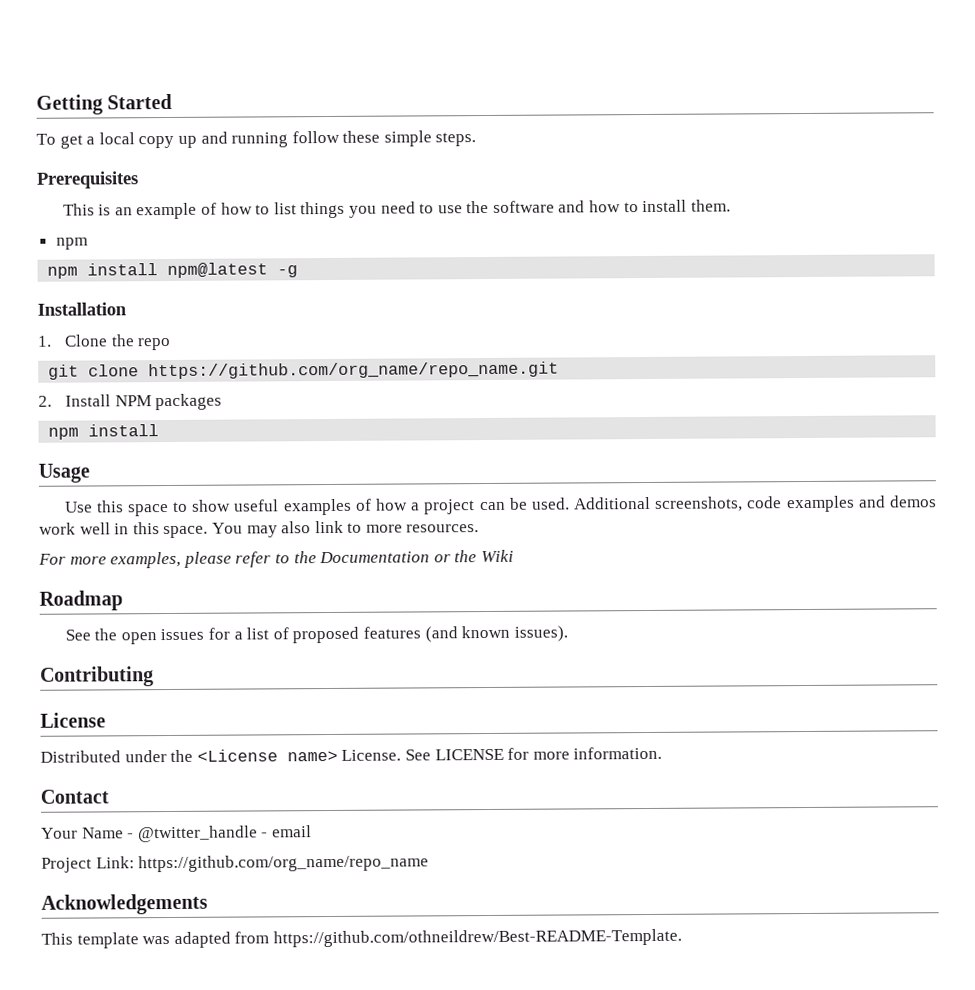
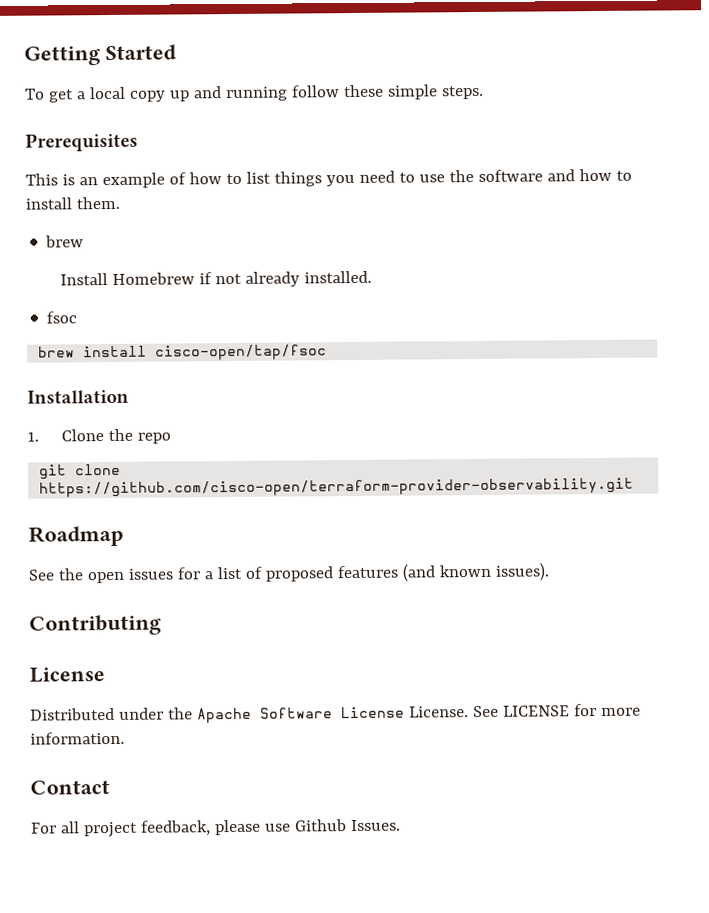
  This is an example of how to list things you need to use the software and how to install them.
- npm
- npm install npm@latest -g
+ brew
+ Install Homebrew if not already installed.
+ fsoc
+ brew install cisco-open/tap/fsoc
- git clone https://github.com/org_name/repo_name.git
- 2. Install NPM packages
- npm install
- Usage
- Use this space to show useful examples of how a project can be used. Additional screenshots, code examples and demos work well in this space. You may also link to more resources.
- For more examples, please refer to the Documentation or the Wiki
+ git clone https://github.com/cisco-open/terraform-provider-observability.git
- Distributed under the <License name> License.
+ Distributed under the Apache Software License License.
- Your Name - @twitter_handle - email
- Project Link: https://github.com/org_name/repo_name
- Acknowledgements
- This template was adapted from https://github.com/othneildrew/Best-README-Template.
+ For all project feedback, please use Github Issues.

